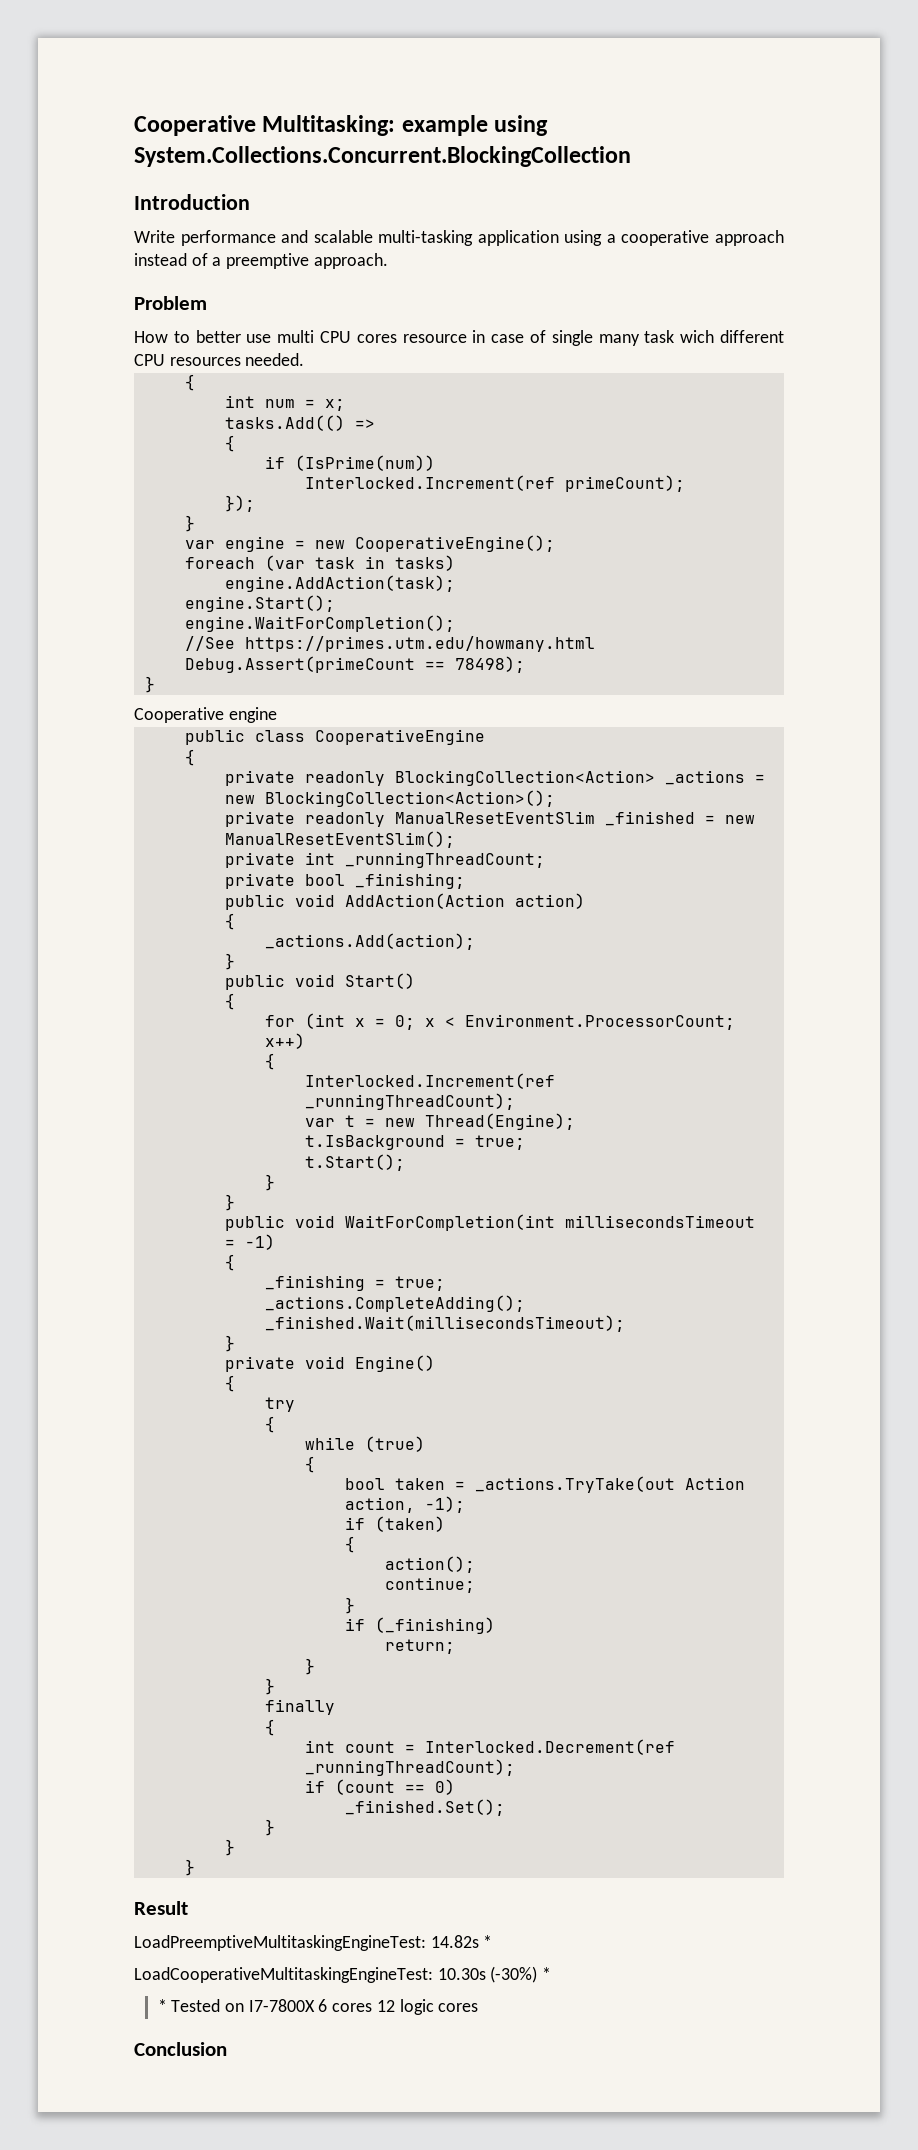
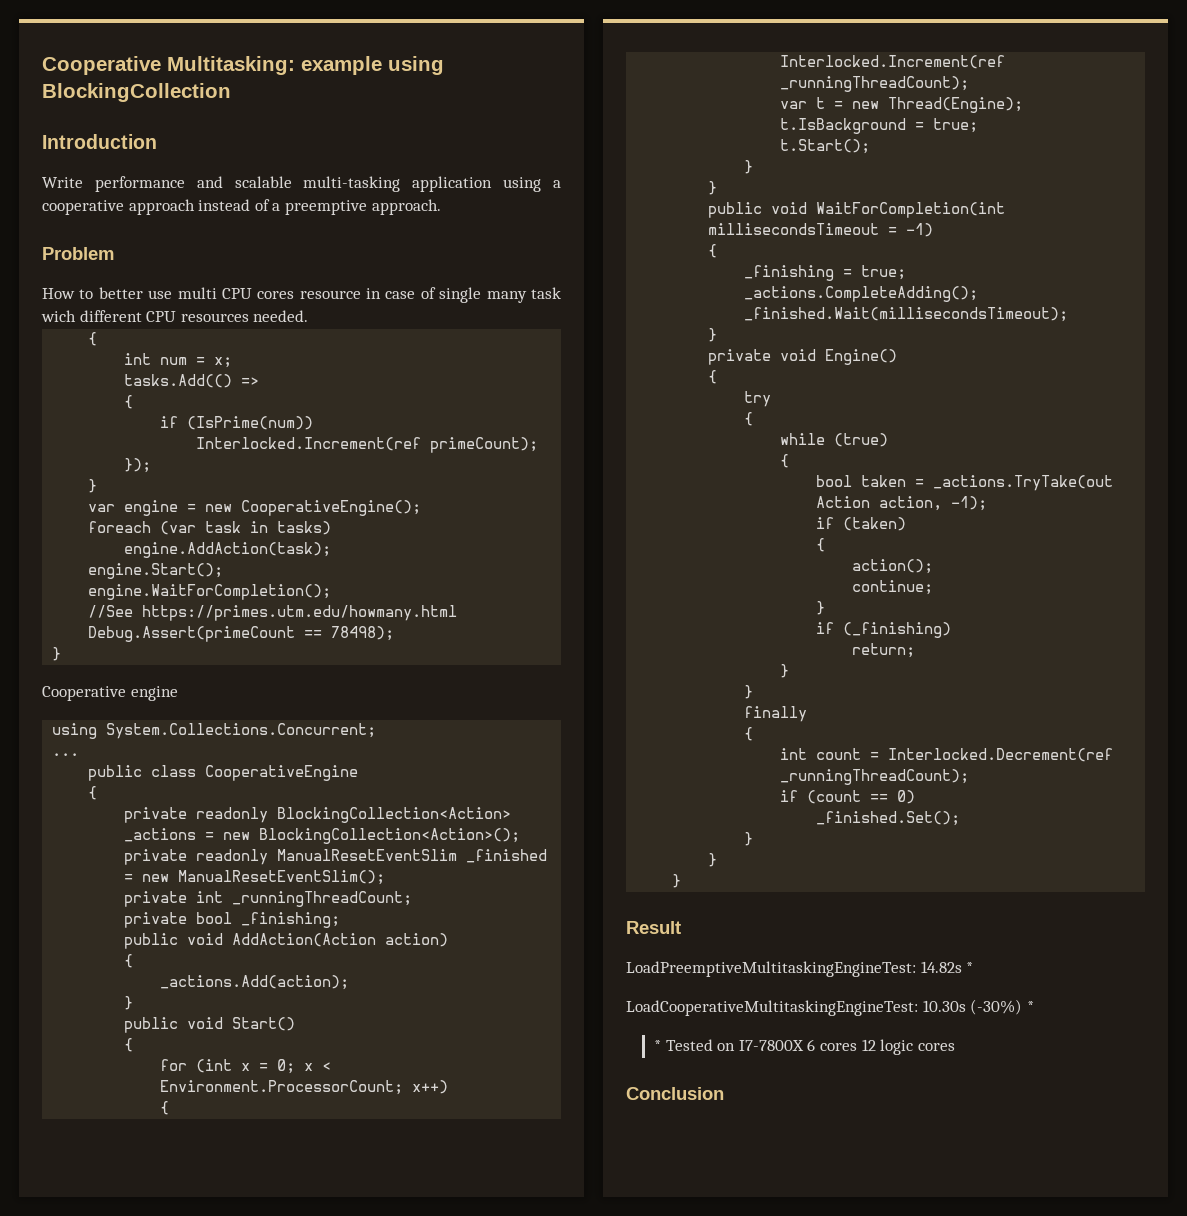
- Cooperative Multitasking: example using System.Collections.Concurrent.BlockingCollection
+ Cooperative Multitasking: example using BlockingCollection
+ using System.Collections.Concurrent;
+ ...

